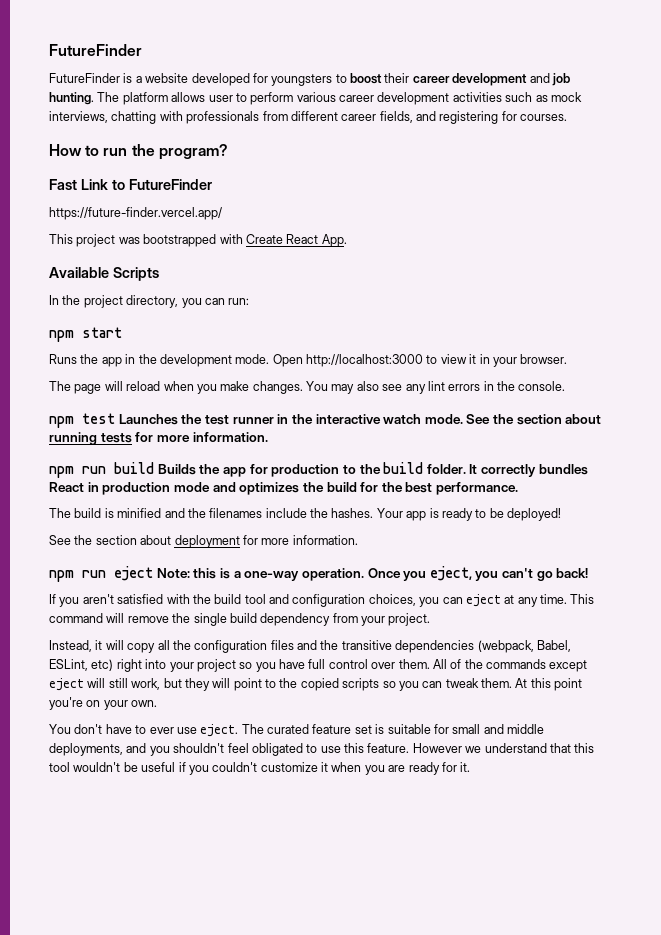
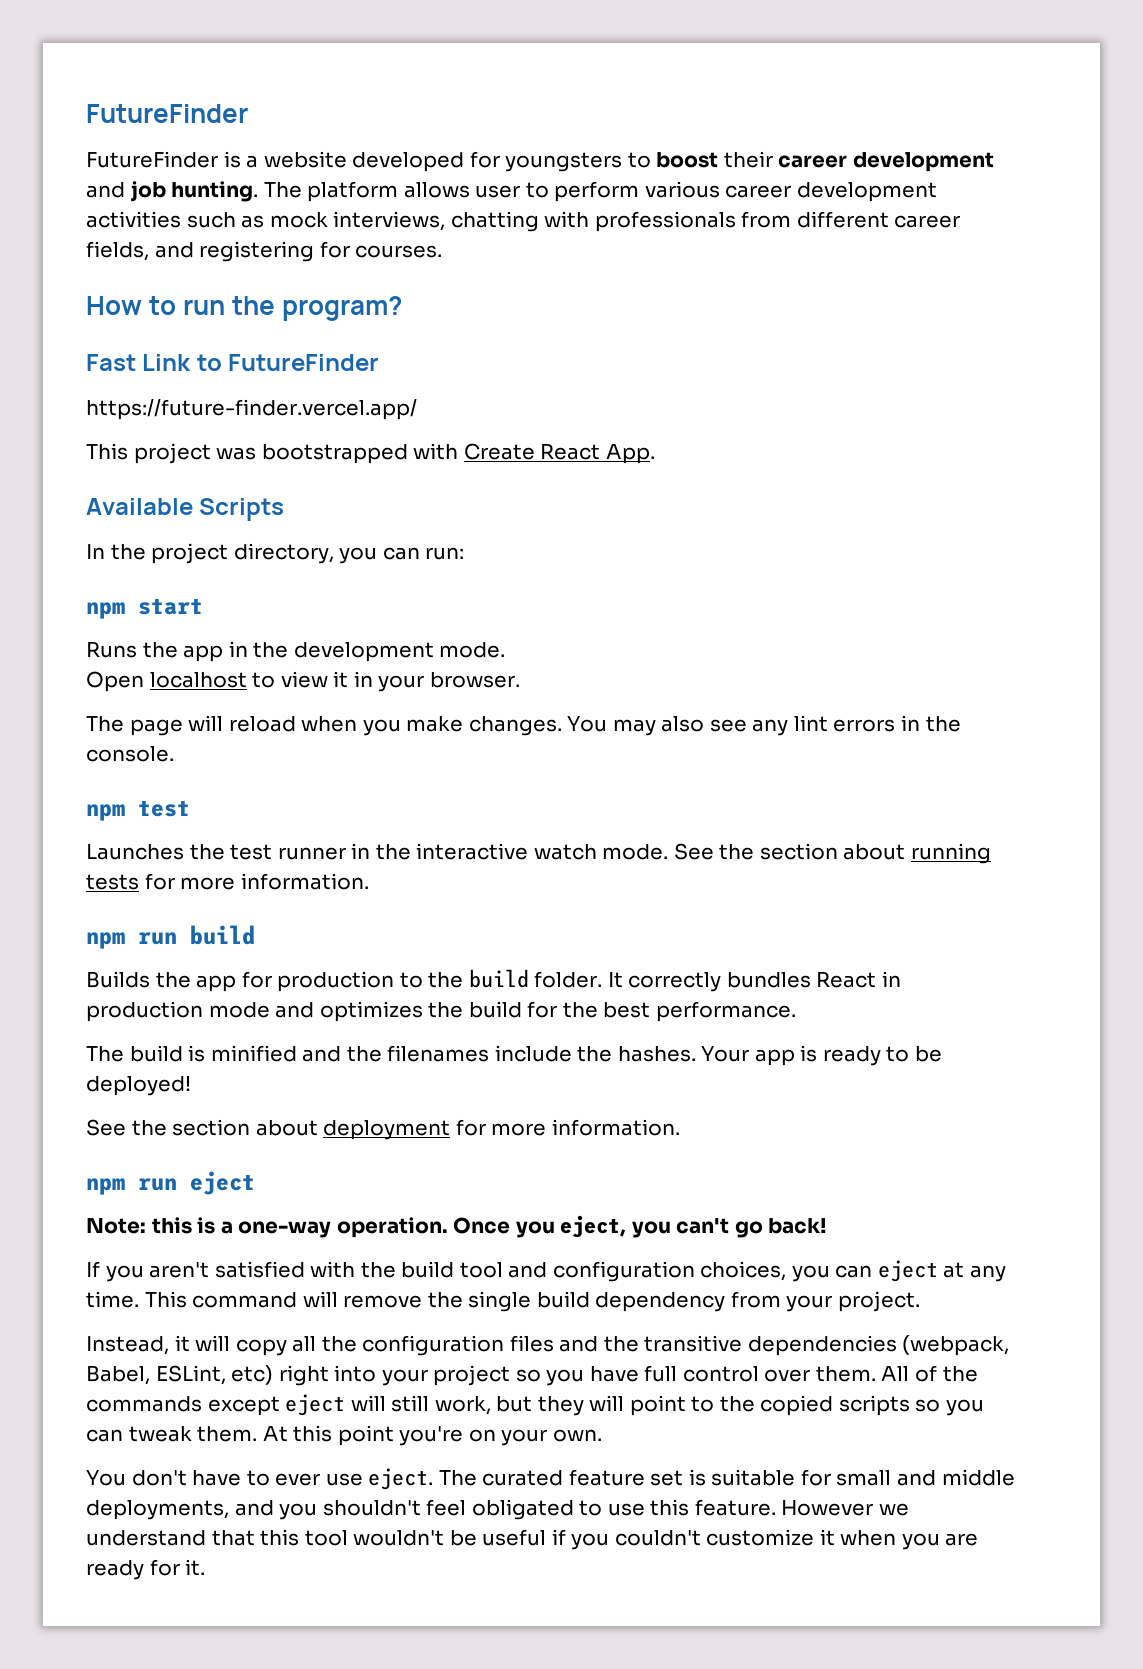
- Runs the app in the development mode. Open http://localhost:3000 to view it in your browser.
+ Runs the app in the development mode.
+ Open localhost to view it in your browser.
- npm test Launches the test runner in the interactive watch mode.
+ npm test
+ Launches the test runner in the interactive watch mode.
- npm run build Builds the app for production to the build folder.
+ npm run build
+ Builds the app for production to the build folder.
- npm run eject Note: this is a one-way operation.
+ npm run eject
+ Note: this is a one-way operation.

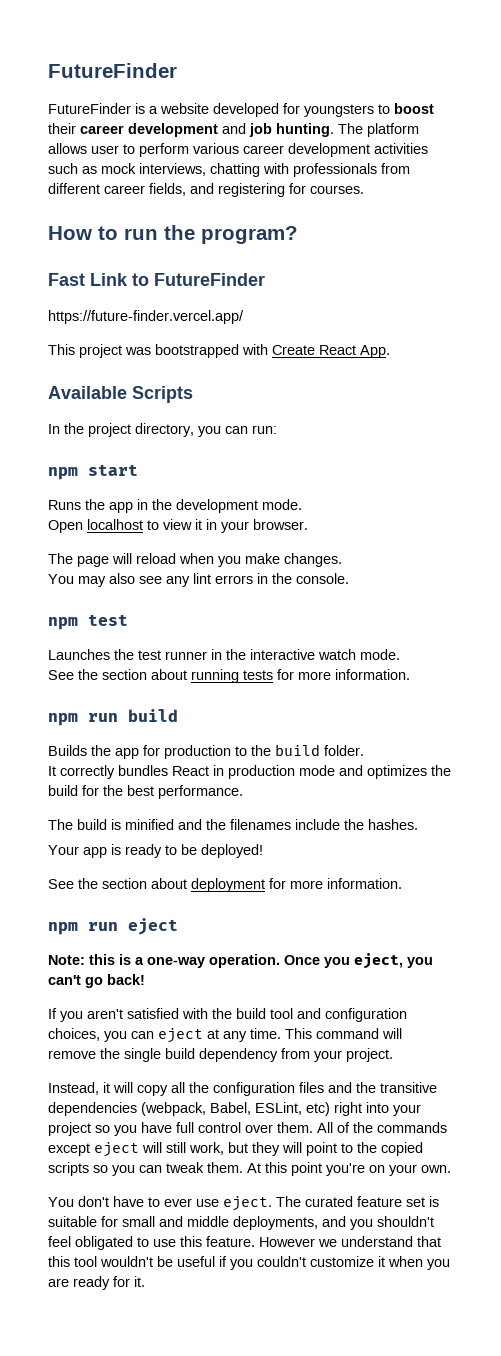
- The page will reload when you make changes. You may also see any lint errors in the console.
+ The page will reload when you make changes.
+ You may also see any lint errors in the console.
- Launches the test runner in the interactive watch mode. See the section about running tests for more information.
+ Launches the test runner in the interactive watch mode.
+ See the section about running tests for more information.
- Builds the app for production to the build folder. It correctly bundles React in production mode and optimizes the build for the best performance.
+ Builds the app for production to the build folder.
+ It correctly bundles React in production mode and optimizes the build for the best performance.
- The build is minified and the filenames include the hashes. Your app is ready to be deployed!
+ The build is minified and the filenames include the hashes.
+ Your app is ready to be deployed!

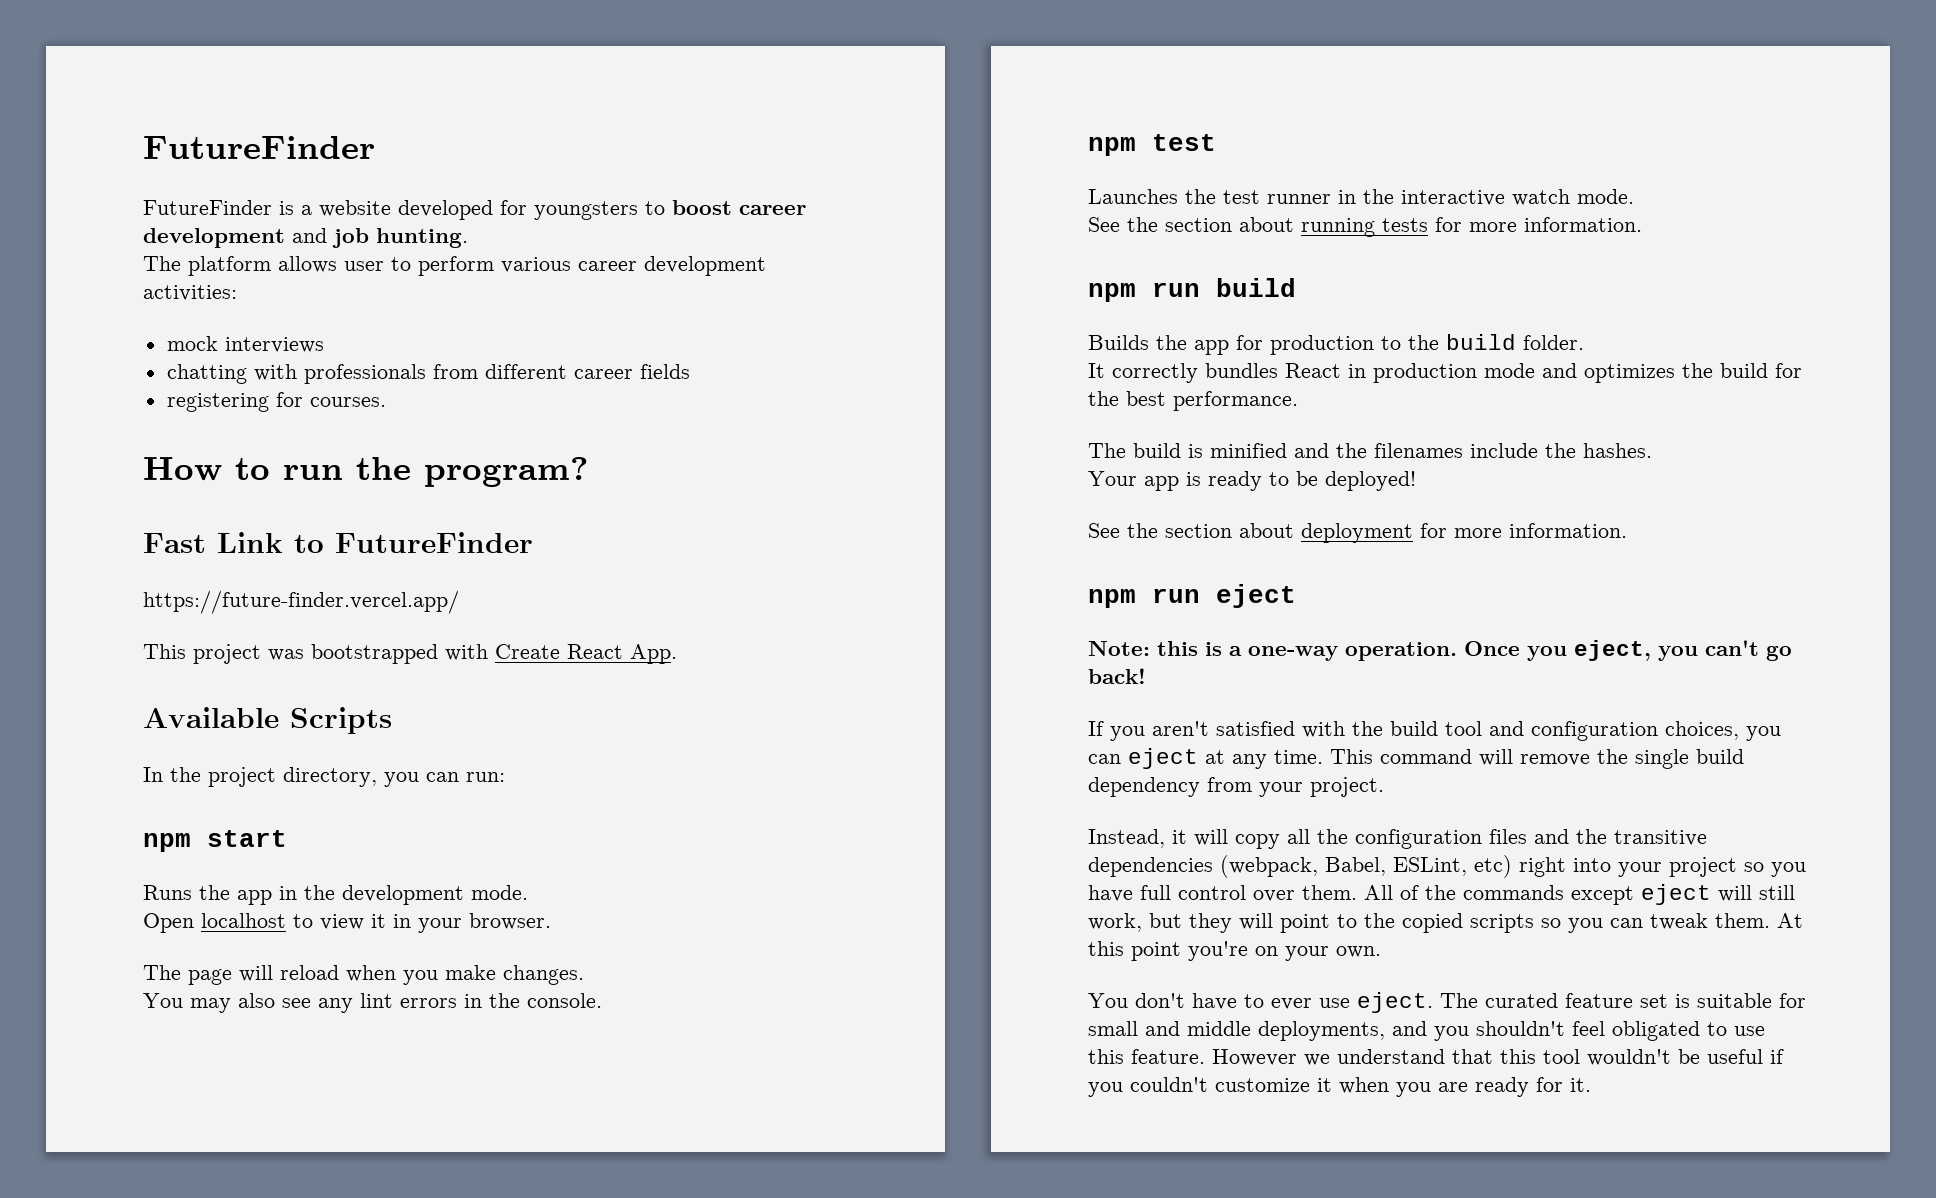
- FutureFinder is a website developed for youngsters to boost their career development and job hunting. The platform allows user to perform various career development activities such as mock interviews, chatting with professionals from different career fields, and registering for courses.
+ FutureFinder is a website developed for youngsters to boost career development and job hunting.
+ The platform allows user to perform various career development activities:
+ mock interviews
+ chatting with professionals from different career fields
+ registering for courses.

